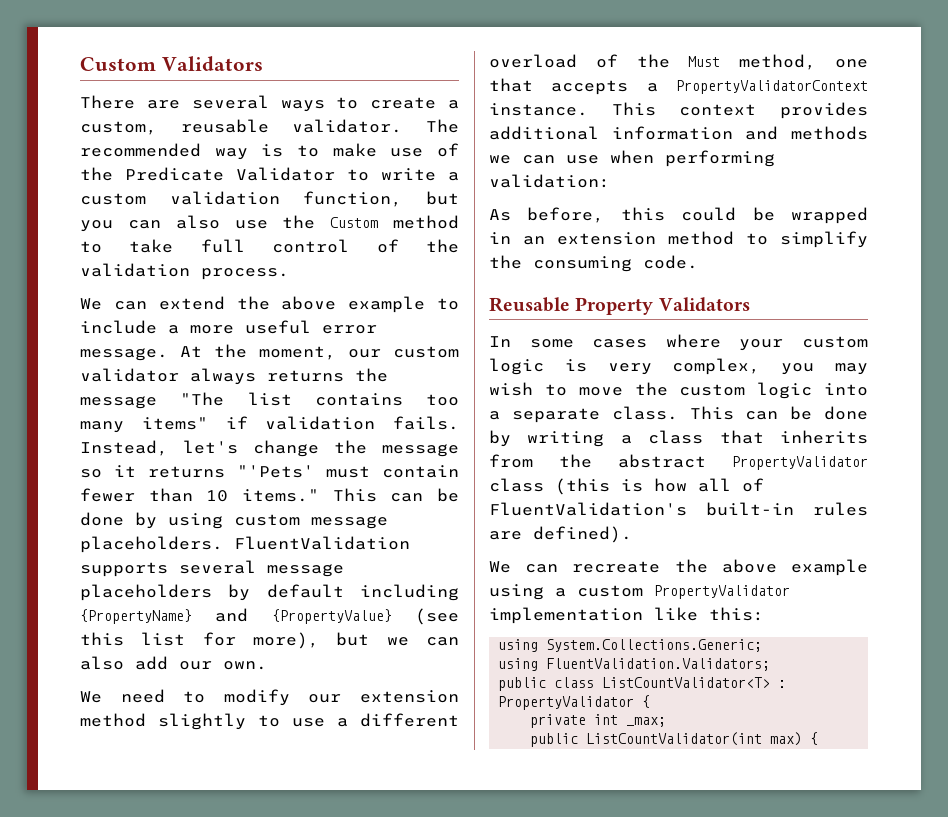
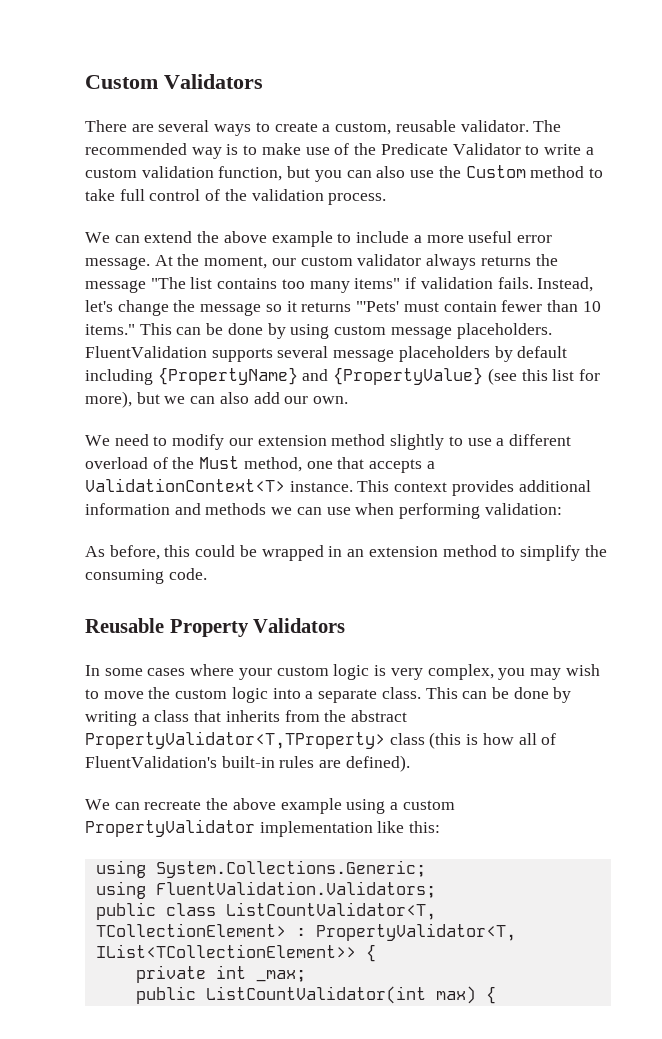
- We need to modify our extension method slightly to use a different overload of the Must method, one that accepts a PropertyValidatorContext instance.
+ We need to modify our extension method slightly to use a different overload of the Must method, one that accepts a ValidationContext<T> instance.
- This can be done by writing a class that inherits from the abstract PropertyValidator class (this is how all of FluentValidation's built-in rules are defined).
+ This can be done by writing a class that inherits from the abstract PropertyValidator<T,TProperty> class (this is how all of FluentValidation's built-in rules are defined).
- public class ListCountValidator<T> : PropertyValidator {
+ public class ListCountValidator<T, TCollectionElement> : PropertyValidator<T, IList<TCollectionElement>> {

